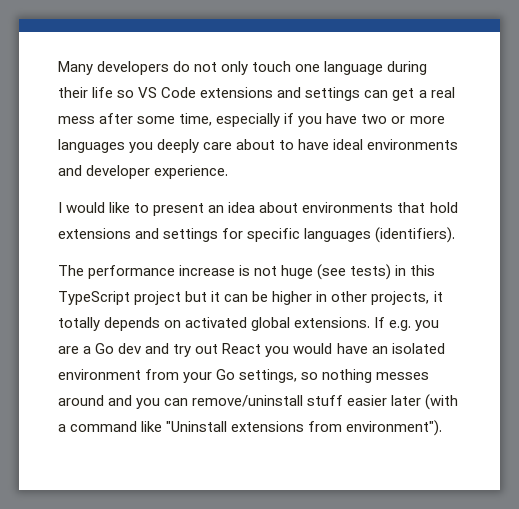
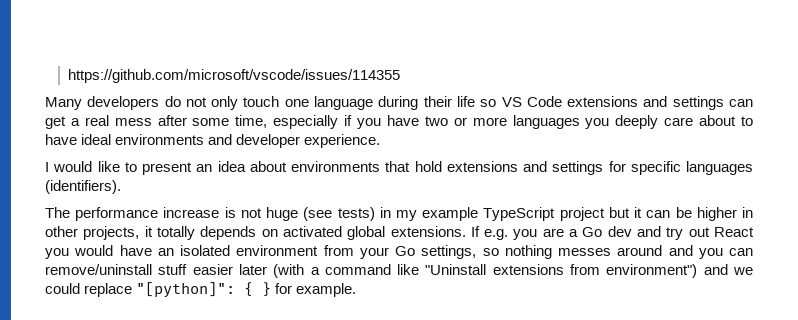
+ https://github.com/microsoft/vscode/issues/114355
- The performance increase is not huge (see tests) in this TypeScript project but it can be higher in other projects, it totally depends on activated global extensions.
+ The performance increase is not huge (see tests) in my example TypeScript project but it can be higher in other projects, it totally depends on activated global extensions.
- If e.g. you are a Go dev and try out React you would have an isolated environment from your Go settings, so nothing messes around and you can remove/uninstall stuff easier later (with a command like "Uninstall extensions from environment").
+ If e.g. you are a Go dev and try out React you would have an isolated environment from your Go settings, so nothing messes around and you can remove/uninstall stuff easier later (with a command like "Uninstall extensions from environment") and we could replace "[python]": { } for example.

